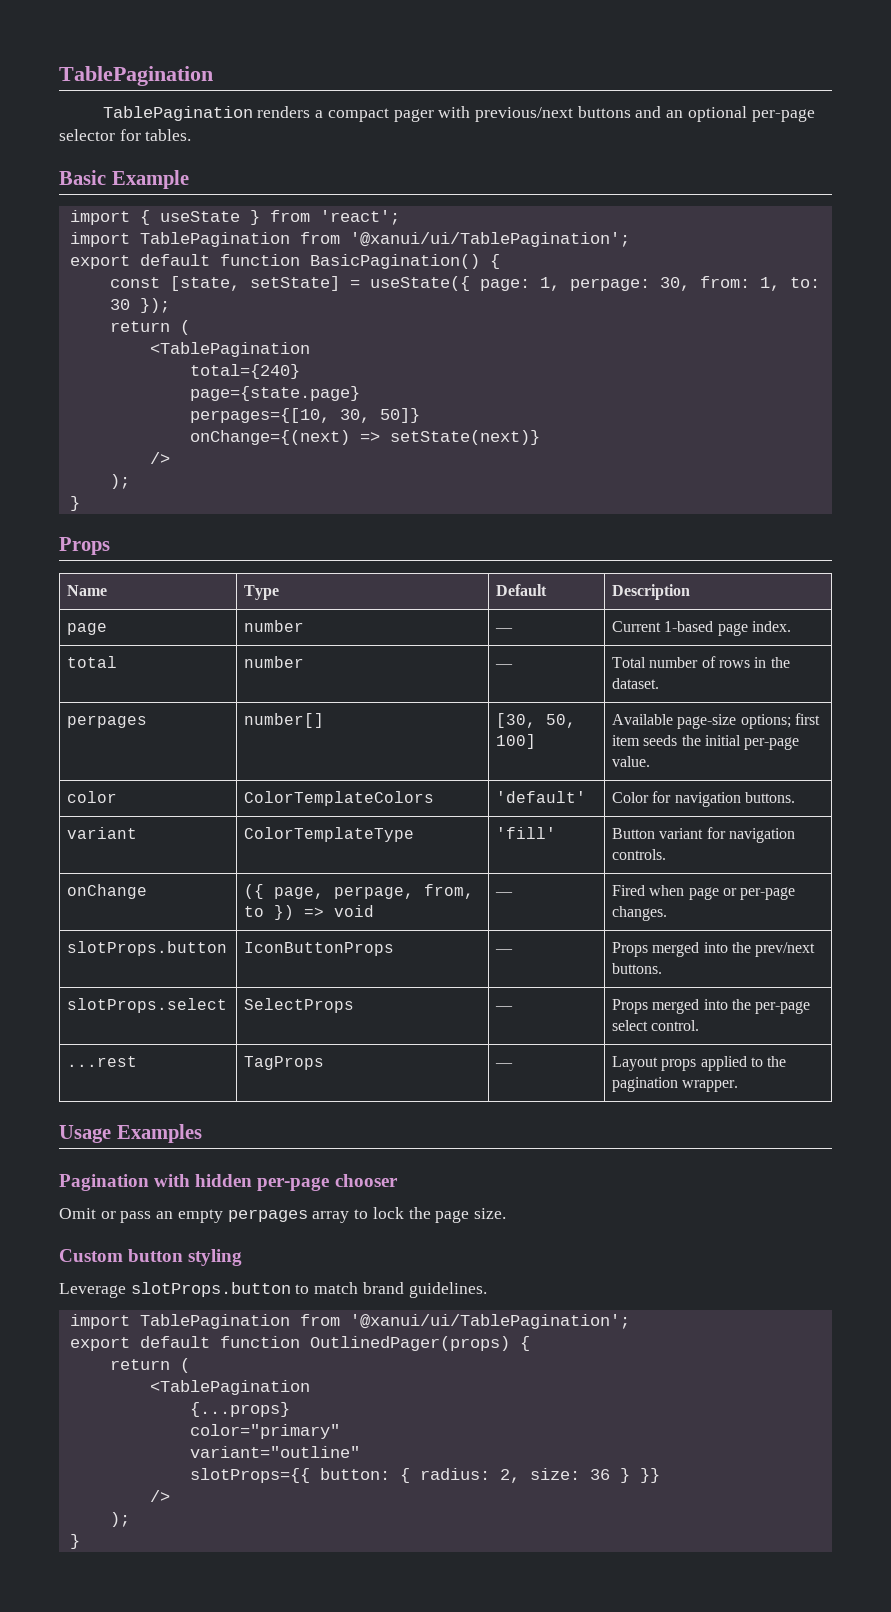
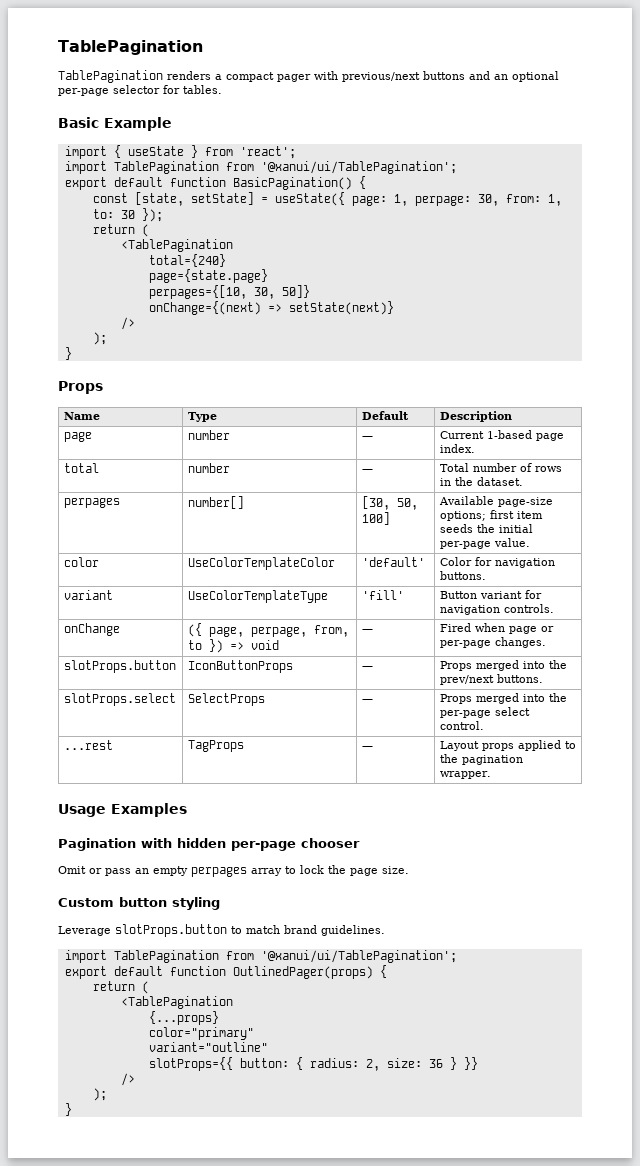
- color | ColorTemplateColors | 'default' | Color for navigation buttons.
+ color | UseColorTemplateColor | 'default' | Color for navigation buttons.
- variant | ColorTemplateType | 'fill' | Button variant for navigation controls.
+ variant | UseColorTemplateType | 'fill' | Button variant for navigation controls.

